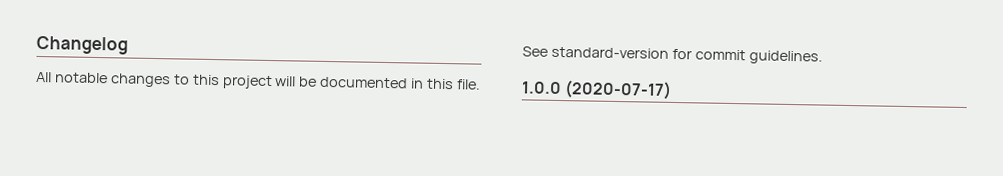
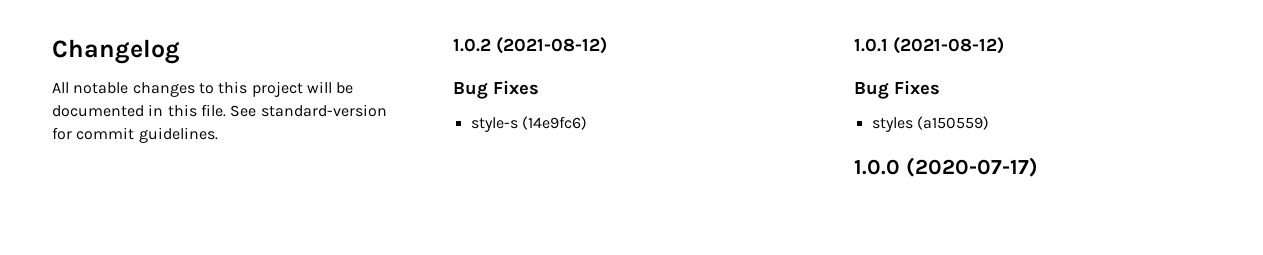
+ 1.0.2 (2021-08-12)
+ Bug Fixes
+ style-s (14e9fc6)
+ 1.0.1 (2021-08-12)
+ Bug Fixes
+ styles (a150559)

